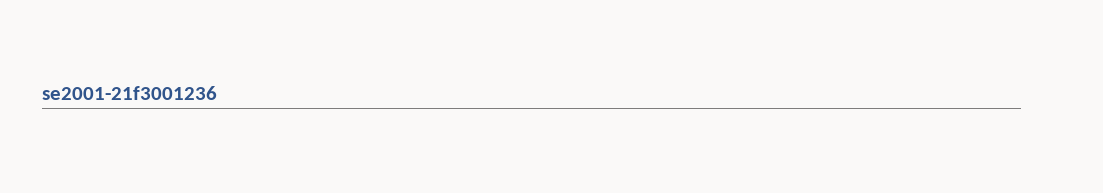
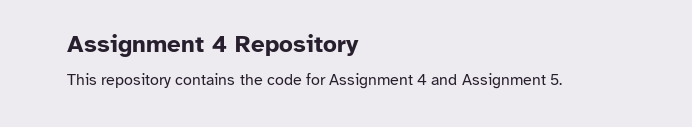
- se2001-21f3001236
+ Assignment 4 Repository
+ This repository contains the code for Assignment 4 and Assignment 5.

